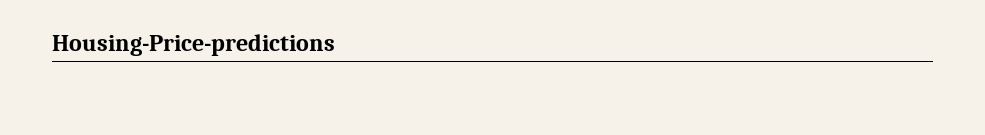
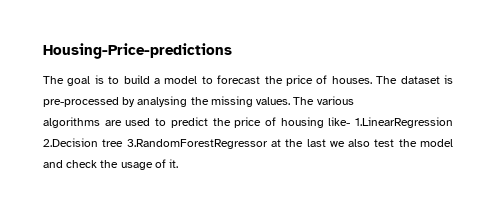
+ The goal is to build a model to forecast the price of houses. The dataset is pre-processed by analysing the missing values. The various
+ algorithms are used to predict the price of housing like- 1.LinearRegression 2.Decision tree 3.RandomForestRegressor at the last we also test the model and check the usage of it.

